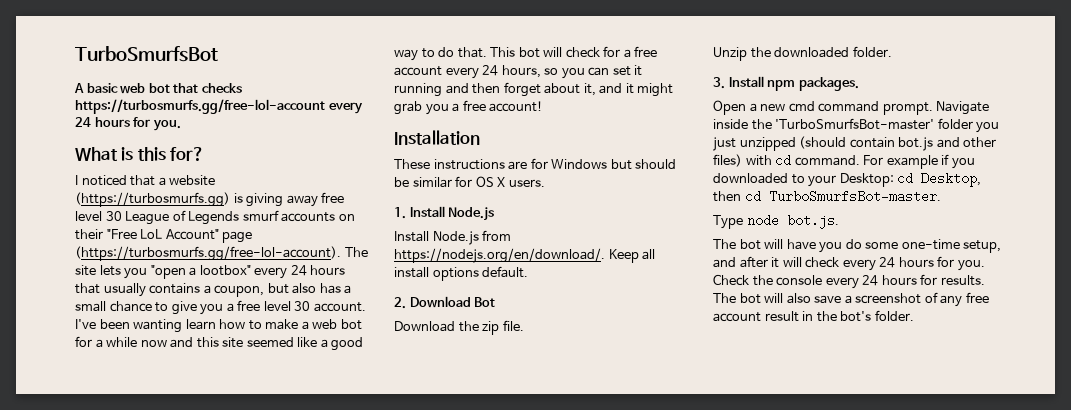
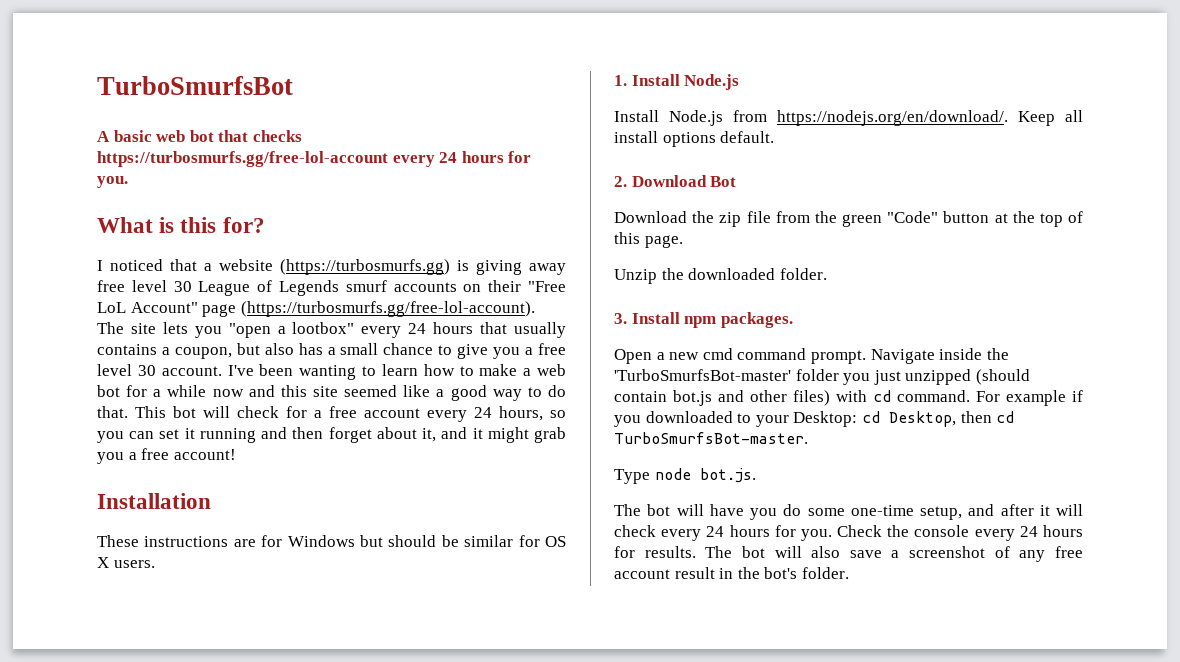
- I've been wanting learn how to make a web bot for a while now and this site seemed like a good way to do that.
+ I've been wanting to learn how to make a web bot for a while now and this site seemed like a good way to do that.
- Download the zip file.
+ Download the zip file from the green "Code" button at the top of this page.

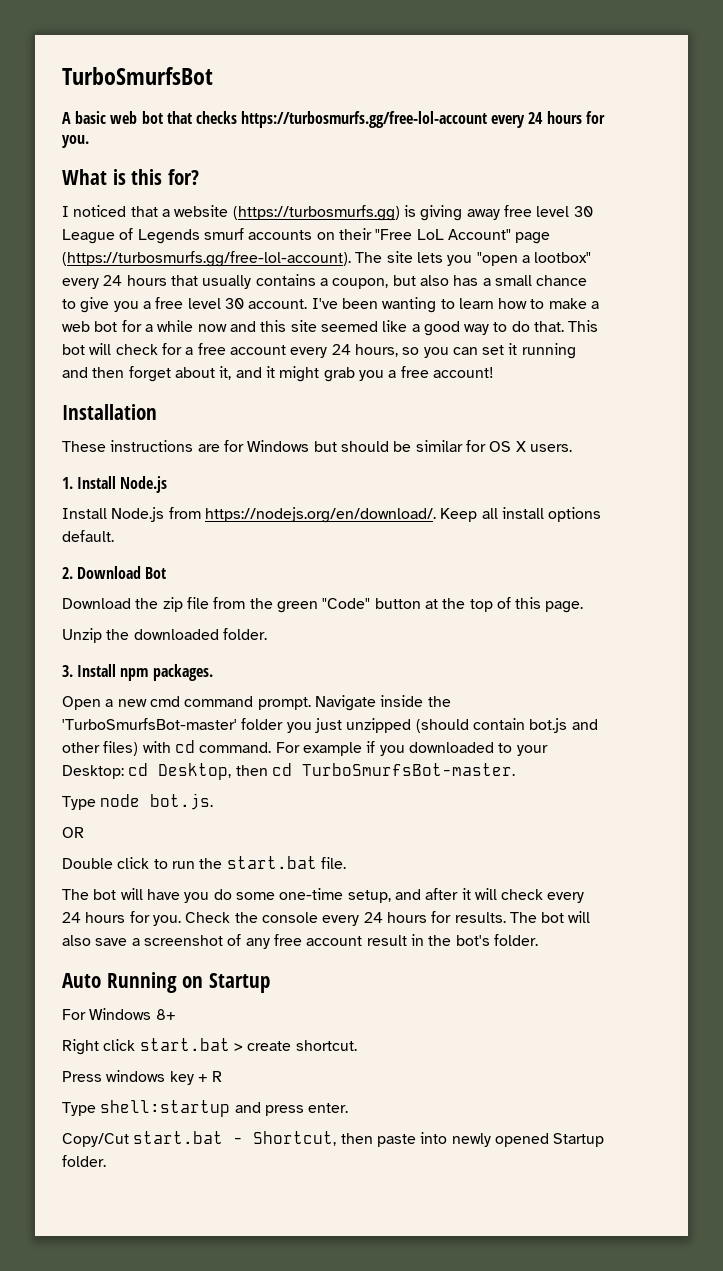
+ OR
+ Double click to run the start.bat file.
+ Auto Running on Startup
+ For Windows 8+
+ Right click start.bat > create shortcut.
+ Press windows key + R
+ Type shell:startup and press enter.
+ Copy/Cut start.bat - Shortcut, then paste into newly opened Startup folder.

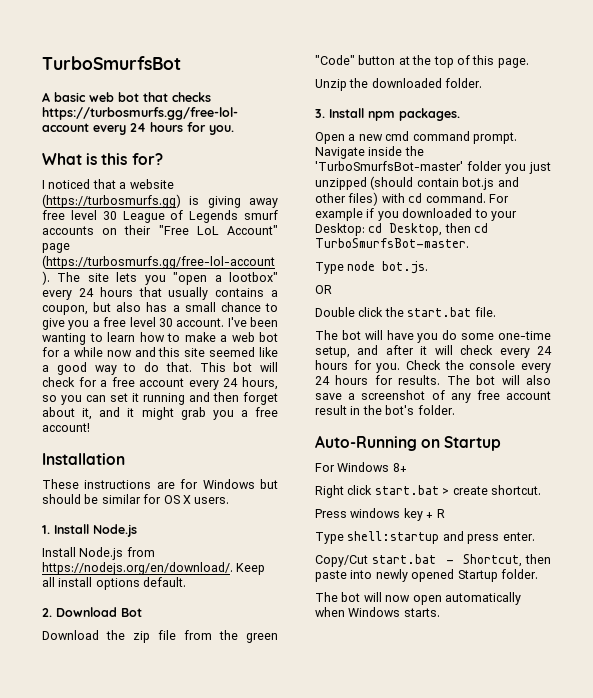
- Double click to run the start.bat file.
+ Double click the start.bat file.
- Auto Running on Startup
+ Auto-Running on Startup
+ The bot will now open automatically when Windows starts.

